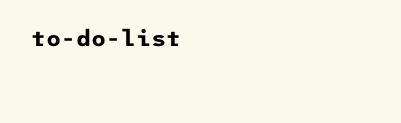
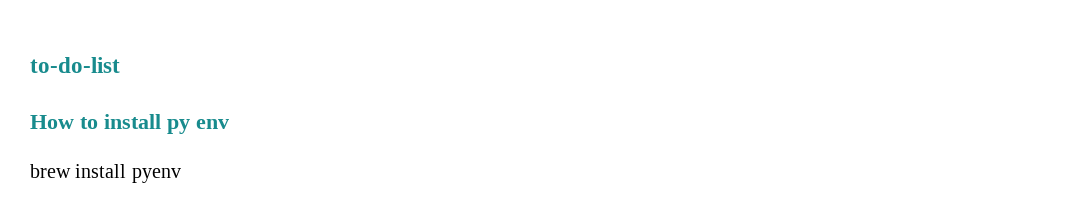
+ How to install py env
+ brew install pyenv

